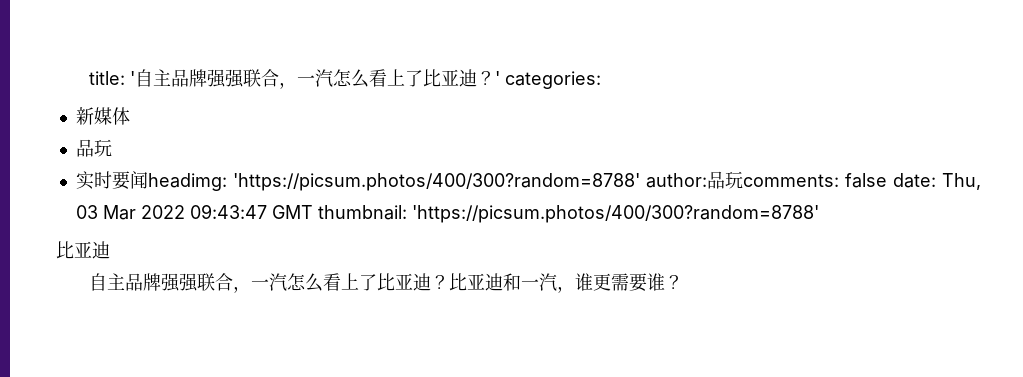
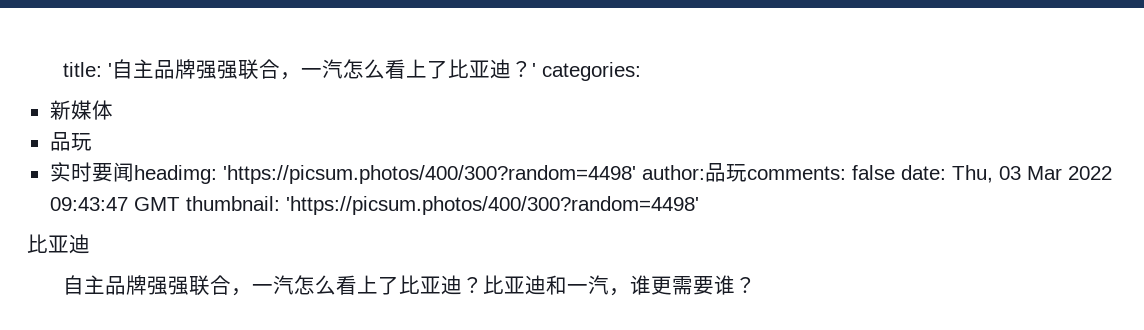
- 实时要闻headimg: 'https://picsum.photos/400/300?random=8788' author:品玩comments: false date: Thu, 03 Mar 2022 09:43:47 GMT thumbnail: 'https://picsum.photos/400/300?random=8788'
+ 实时要闻headimg: 'https://picsum.photos/400/300?random=4498' author:品玩comments: false date: Thu, 03 Mar 2022 09:43:47 GMT thumbnail: 'https://picsum.photos/400/300?random=4498'

